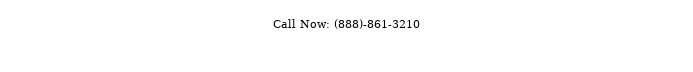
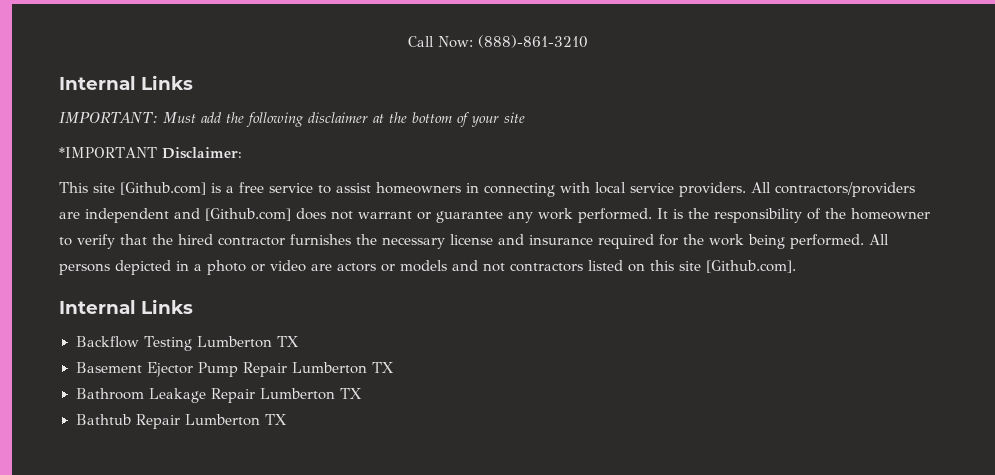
  Call Now: (888)-861-3210
+ Internal Links
+ IMPORTANT: Must add the following disclaimer at the bottom of your site
+ *IMPORTANT Disclaimer:
+ This site [Github.com] is a free service to assist homeowners in connecting with local service providers. All contractors/providers are independent and [Github.com] does not warrant or guarantee any work performed. It is the responsibility of the homeowner to verify that the hired contractor furnishes the necessary license and insurance required for the work being performed. All persons depicted in a photo or video are actors or models and not contractors listed on this site [Github.com].
+ Internal Links
+ Backflow Testing Lumberton TX
+ Basement Ejector Pump Repair Lumberton TX
+ Bathroom Leakage Repair Lumberton TX
+ Bathtub Repair Lumberton TX

